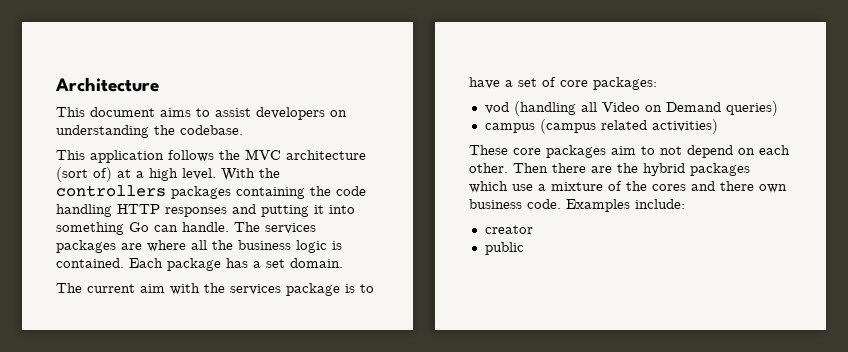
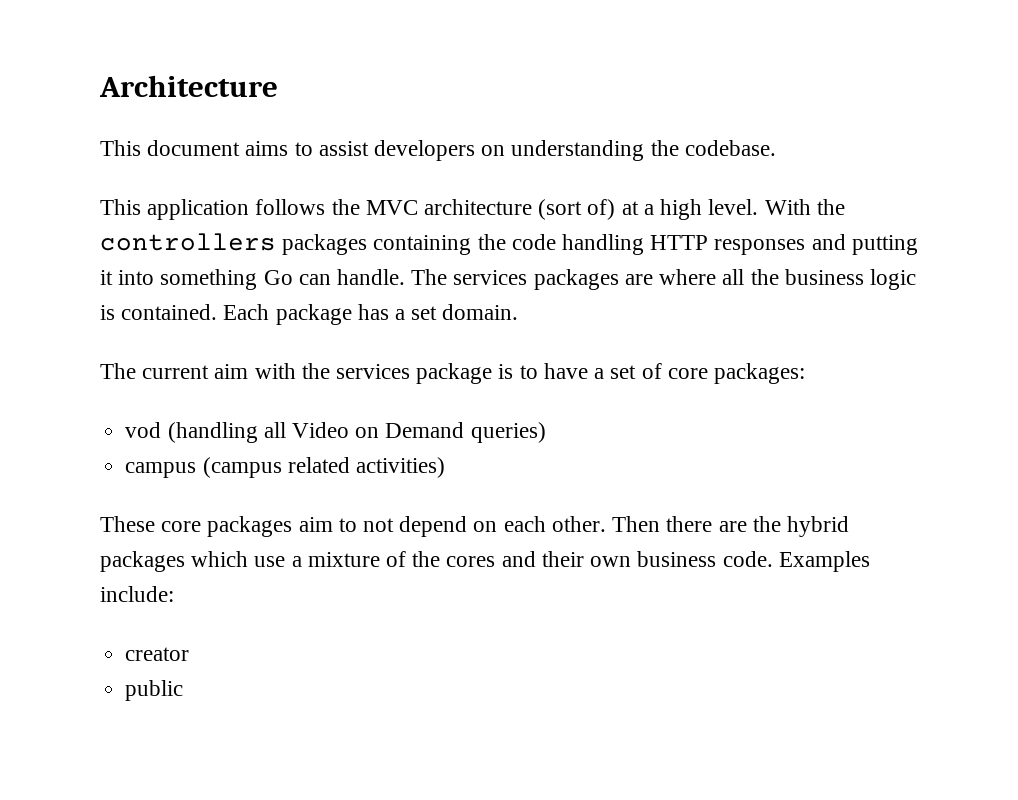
- Then there are the hybrid packages which use a mixture of the cores and there own business code.
+ Then there are the hybrid packages which use a mixture of the cores and their own business code.

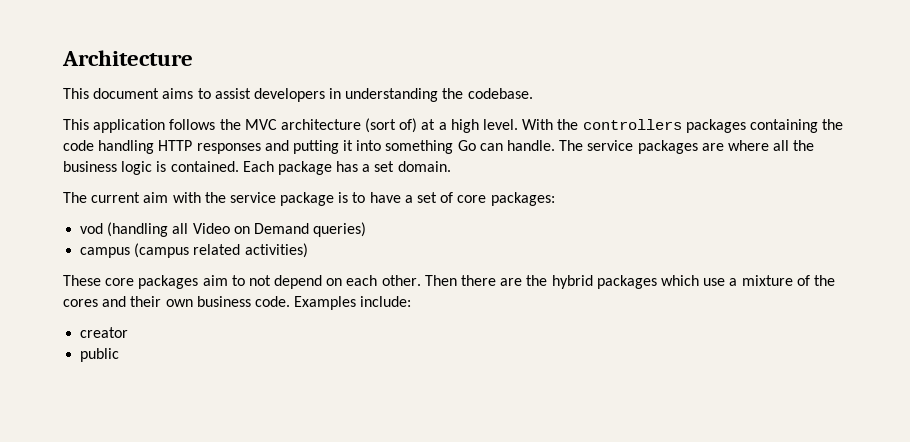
- This document aims to assist developers on understanding the codebase.
+ This document aims to assist developers in understanding the codebase.
- The services packages are where all the business logic is contained.
+ The service packages are where all the business logic is contained.
- The current aim with the services package is to have a set of core packages:
+ The current aim with the service package is to have a set of core packages:

